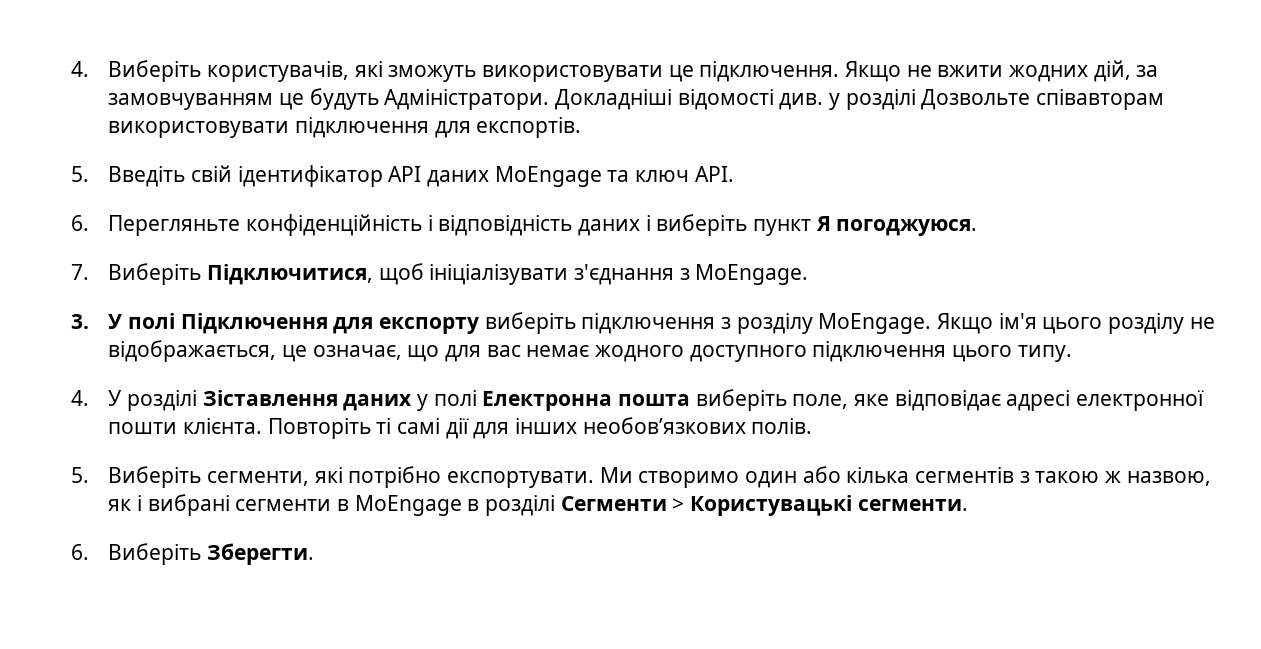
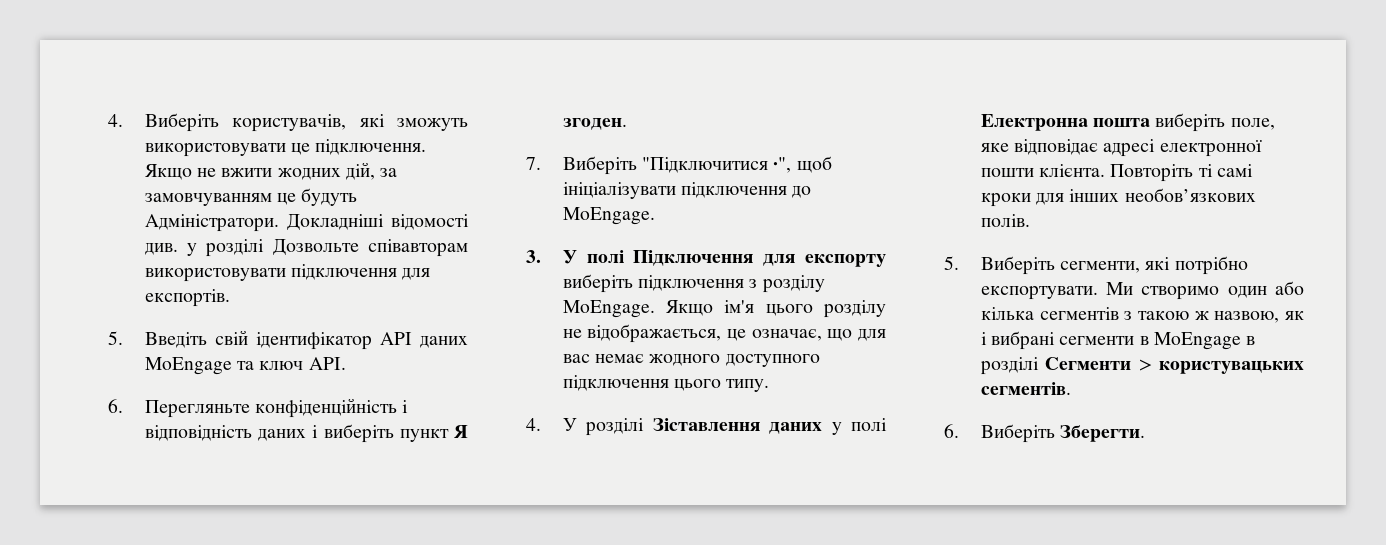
- 6. Перегляньте конфіденційність і відповідність даних і виберіть пункт Я погоджуюся.
+ 6. Перегляньте конфіденційність і відповідність даних і виберіть пункт Я згоден.
- 7. Виберіть Підключитися, щоб ініціалізувати з'єднання з MoEngage.
+ 7. Виберіть "Підключитися ·", щоб ініціалізувати підключення до MoEngage.
- Повторіть ті самі дії для інших необов’язкових полів.
+ Повторіть ті самі кроки для інших необов’язкових полів.
- Ми створимо один або кілька сегментів з такою ж назвою, як і вибрані сегменти в MoEngage в розділі Сегменти > Користувацькі сегменти.
+ Ми створимо один або кілька сегментів з такою ж назвою, як і вибрані сегменти в MoEngage в розділі Сегменти > користувацьких сегментів.

